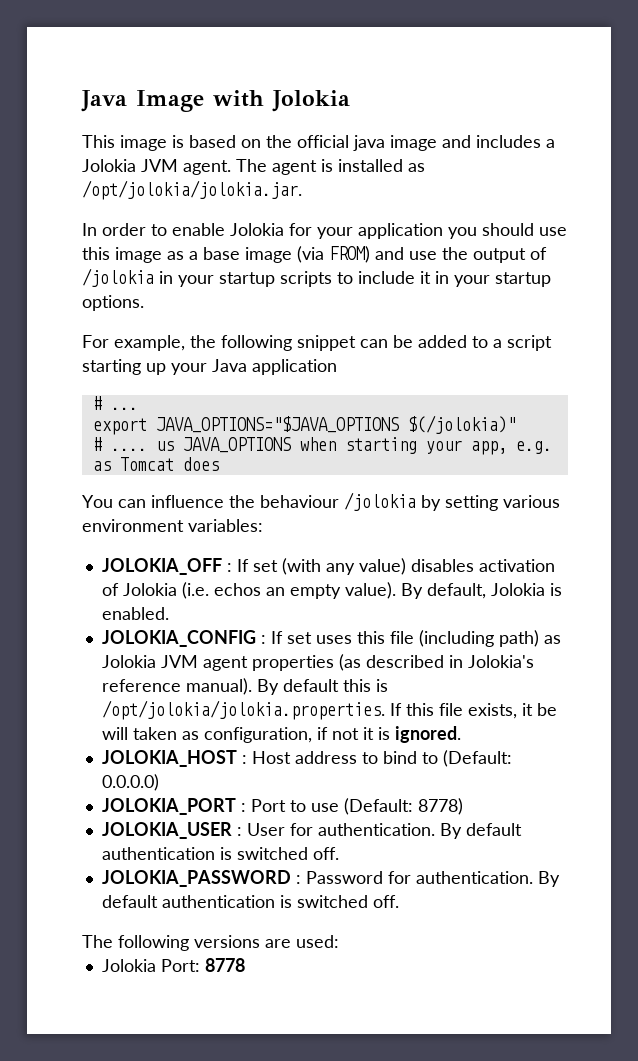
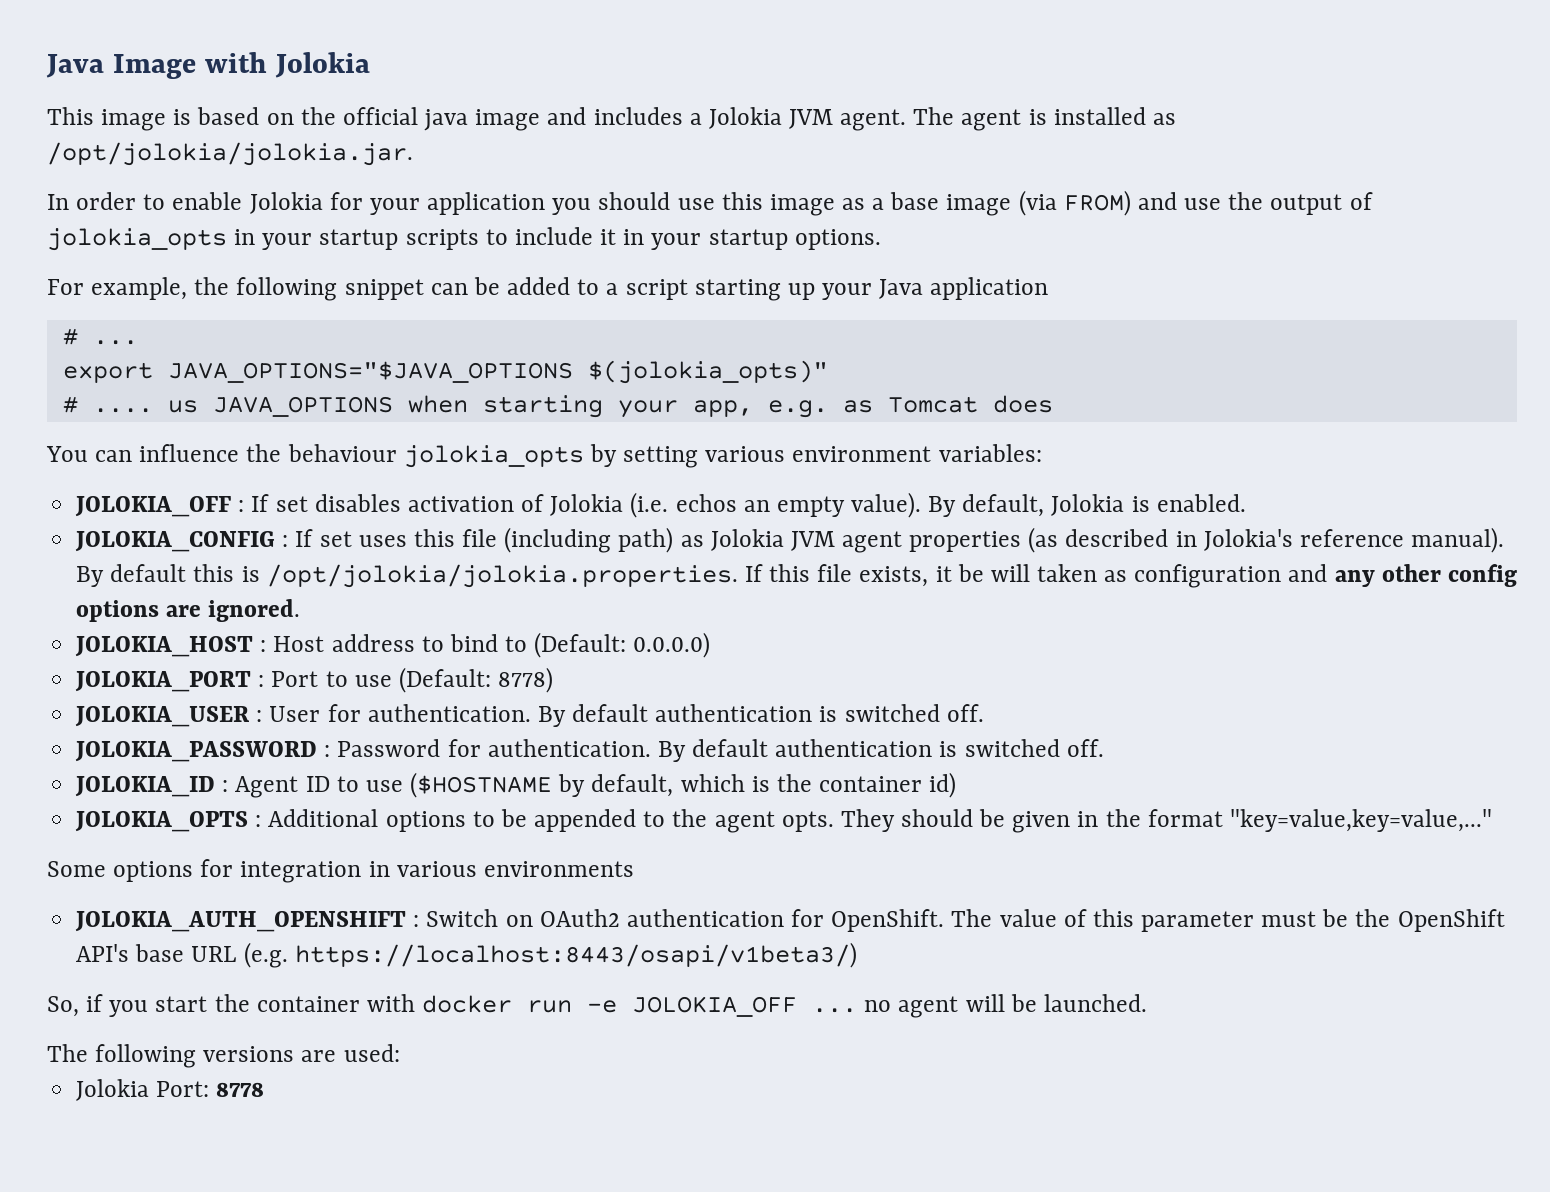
- In order to enable Jolokia for your application you should use this image as a base image (via FROM) and use the output of /jolokia in your startup scripts to include it in your startup options.
+ In order to enable Jolokia for your application you should use this image as a base image (via FROM) and use the output of jolokia_opts in your startup scripts to include it in your startup options.
- export JAVA_OPTIONS="$JAVA_OPTIONS $(/jolokia)"
+ export JAVA_OPTIONS="$JAVA_OPTIONS $(jolokia_opts)"
- You can influence the behaviour /jolokia by setting various environment variables:
+ You can influence the behaviour jolokia_opts by setting various environment variables:
- JOLOKIA_OFF : If set (with any value) disables activation of Jolokia (i.e. echos an empty value).
+ JOLOKIA_OFF : If set disables activation of Jolokia (i.e. echos an empty value).
- By default this is /opt/jolokia/jolokia.properties. If this file exists, it be will taken as configuration, if not it is ignored.
+ By default this is /opt/jolokia/jolokia.properties. If this file exists, it be will taken as configuration and any other config options are ignored.
+ JOLOKIA_ID : Agent ID to use ($HOSTNAME by default, which is the container id)
+ JOLOKIA_OPTS : Additional options to be appended to the agent opts. They should be given in the format "key=value,key=value,..."
+ Some options for integration in various environments
+ JOLOKIA_AUTH_OPENSHIFT : Switch on OAuth2 authentication for OpenShift. The value of this parameter must be the OpenShift API's base URL (e.g. https://localhost:8443/osapi/v1beta3/)
+ So, if you start the container with docker run -e JOLOKIA_OFF ... no agent will be launched.

